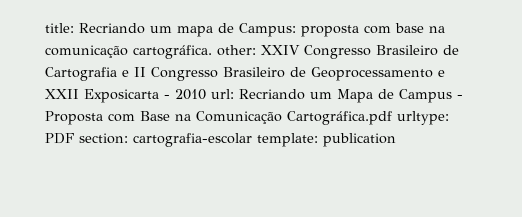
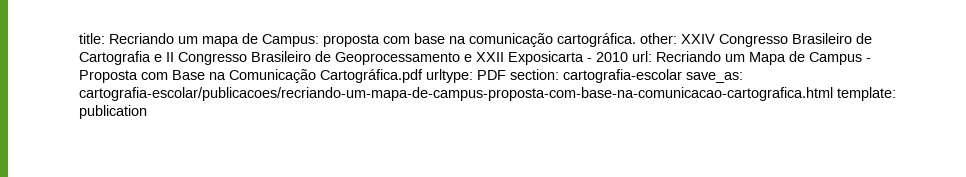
- title: Recriando um mapa de Campus: proposta com base na comunicação cartográfica. other: XXIV Congresso Brasileiro de Cartografia e II Congresso Brasileiro de Geoprocessamento e XXII Exposicarta - 2010 url: Recriando um Mapa de Campus - Proposta com Base na Comunicação Cartográfica.pdf urltype: PDF section: cartografia-escolar template: publication
+ title: Recriando um mapa de Campus: proposta com base na comunicação cartográfica. other: XXIV Congresso Brasileiro de Cartografia e II Congresso Brasileiro de Geoprocessamento e XXII Exposicarta - 2010 url: Recriando um Mapa de Campus - Proposta com Base na Comunicação Cartográfica.pdf urltype: PDF section: cartografia-escolar save_as: cartografia-escolar/publicacoes/recriando-um-mapa-de-campus-proposta-com-base-na-comunicacao-cartografica.html template: publication

